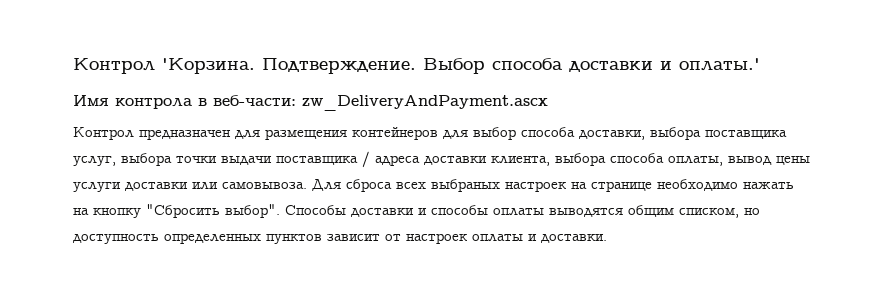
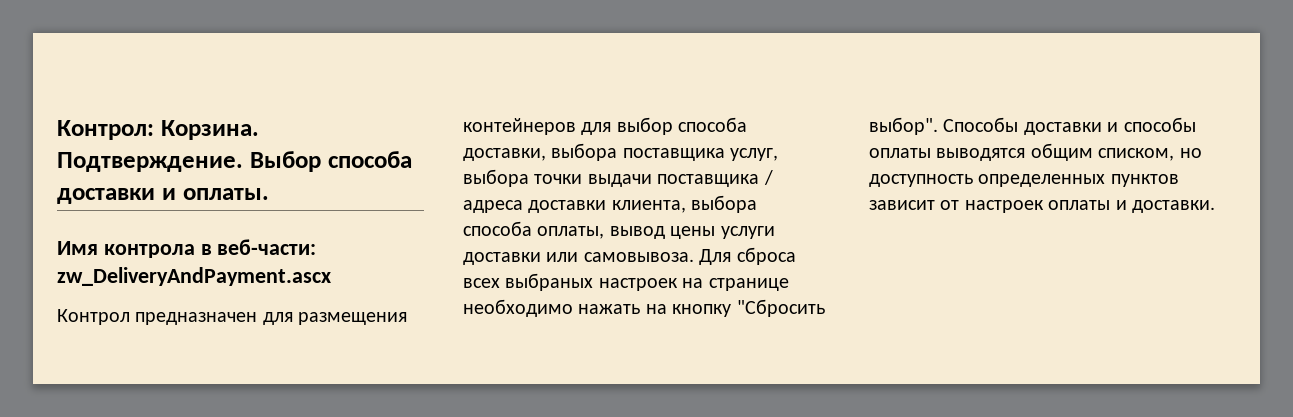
- Контрол 'Корзина.
+ Контрол: Корзина.
- Выбор способа доставки и оплаты.'
+ Выбор способа доставки и оплаты.

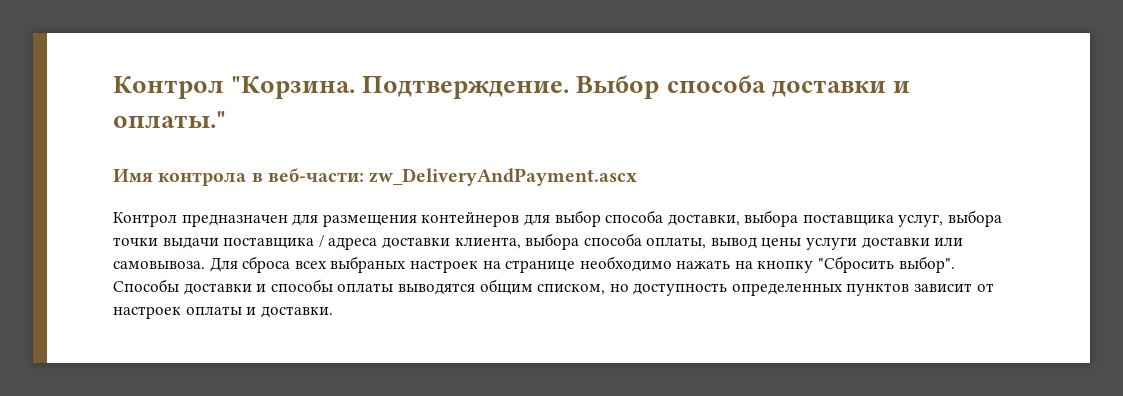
- Контрол: Корзина.
+ Контрол "Корзина.
- Выбор способа доставки и оплаты.
+ Выбор способа доставки и оплаты."

